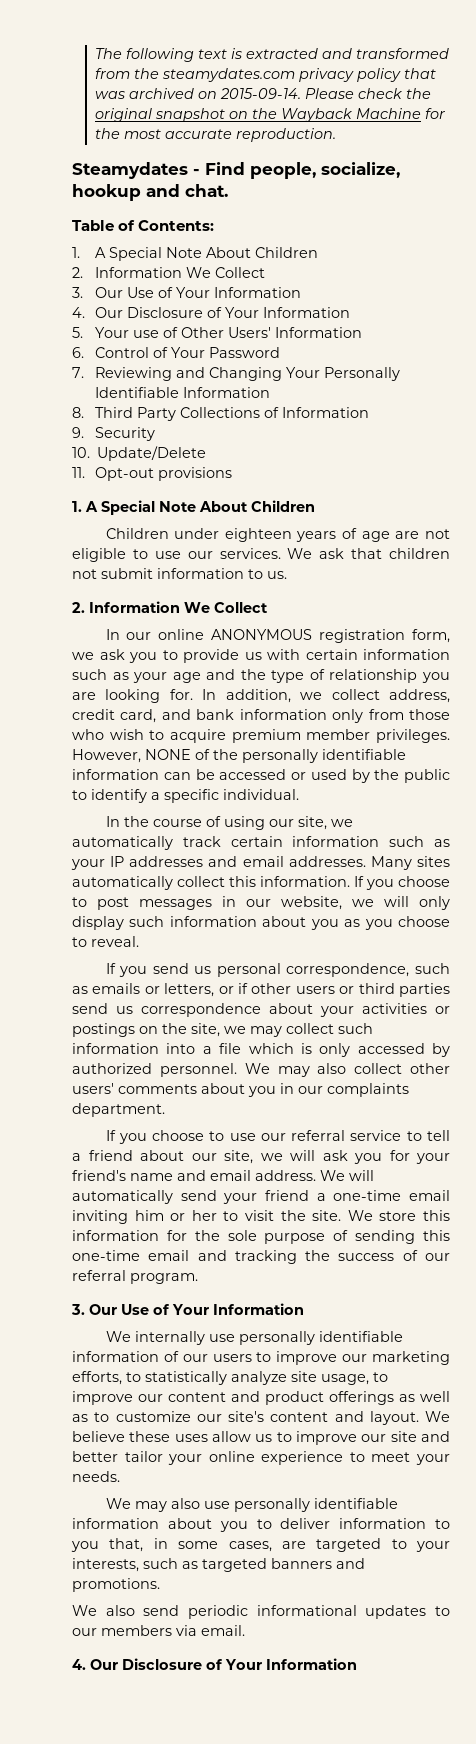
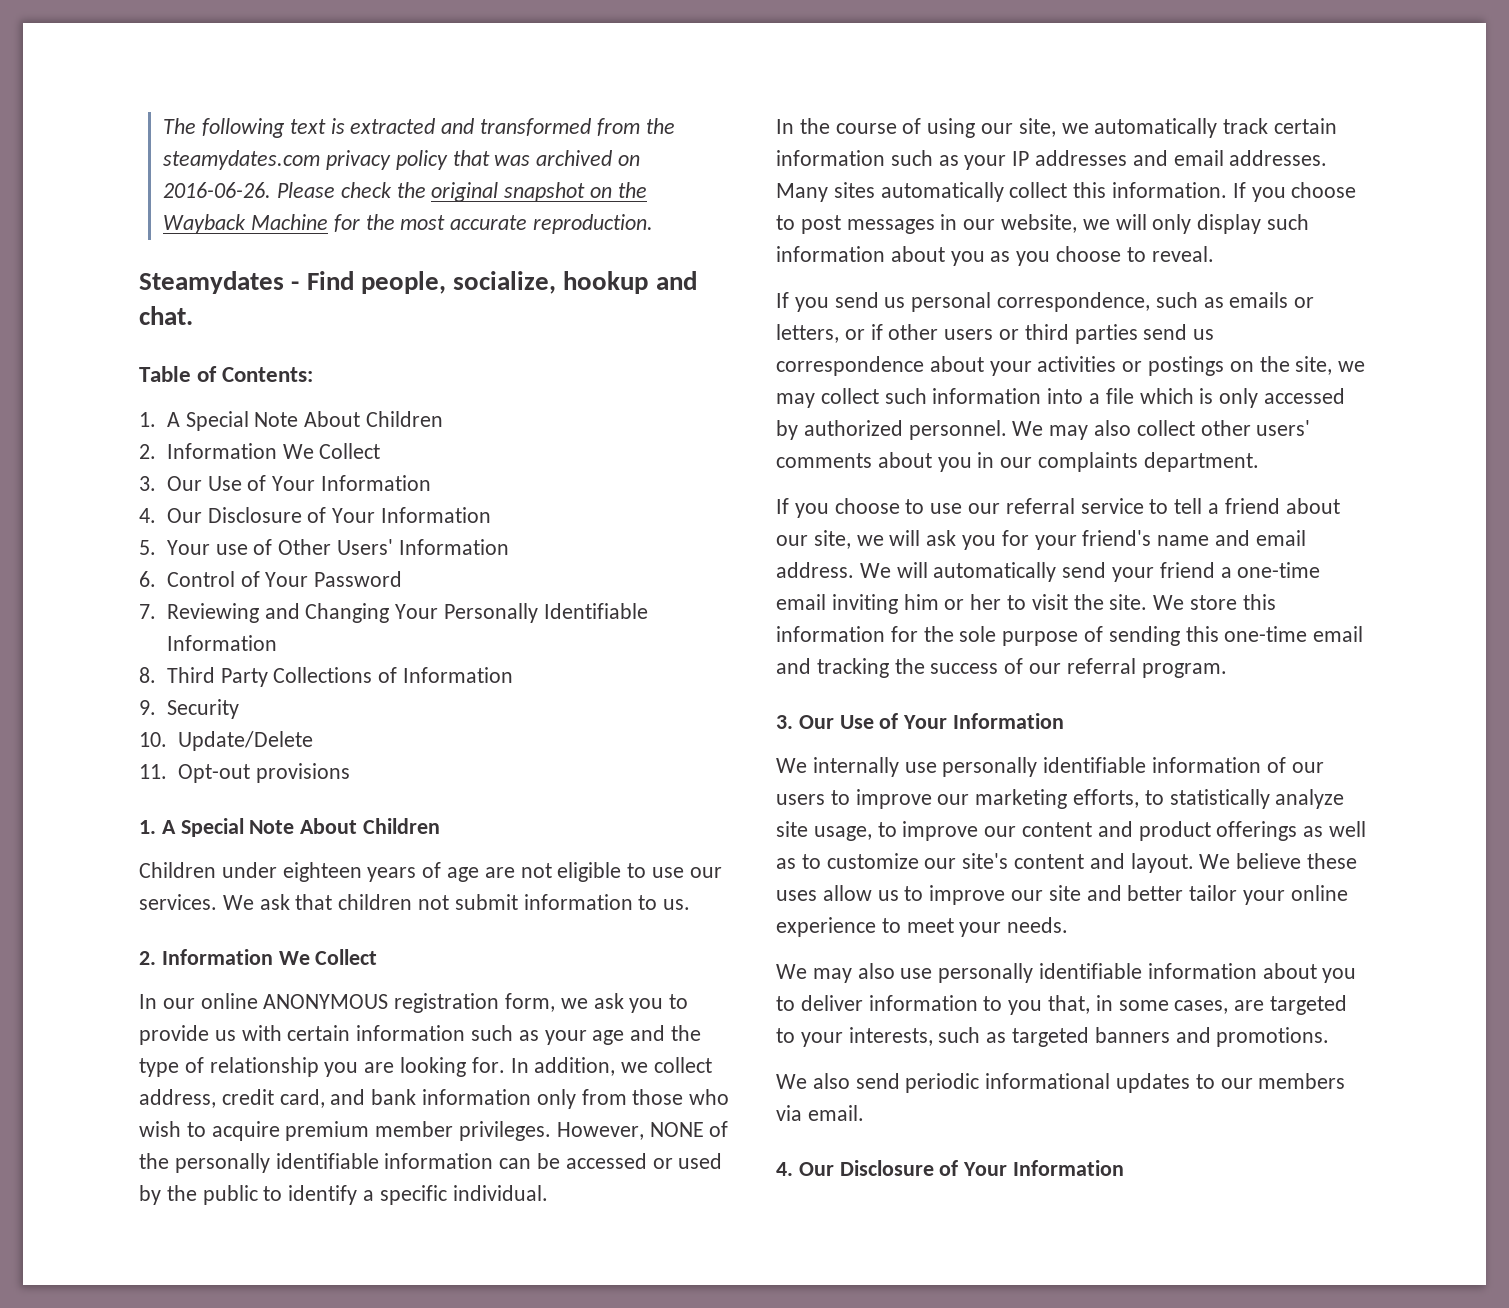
- The following text is extracted and transformed from the steamydates.com privacy policy that was archived on 2015-09-14.
+ The following text is extracted and transformed from the steamydates.com privacy policy that was archived on 2016-06-26.

